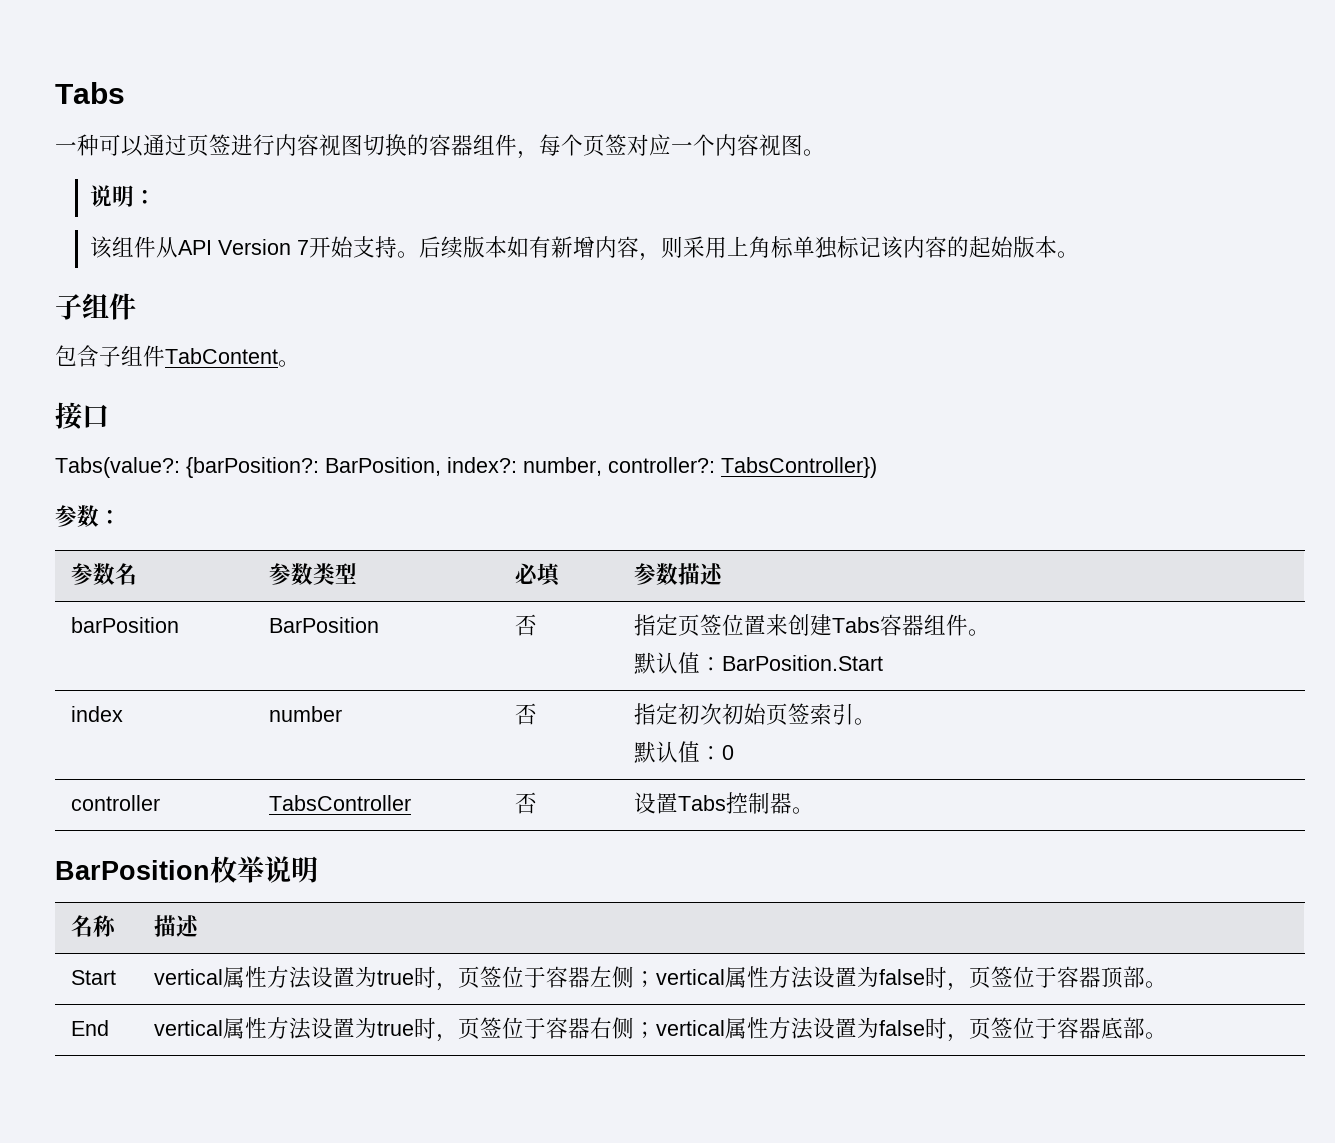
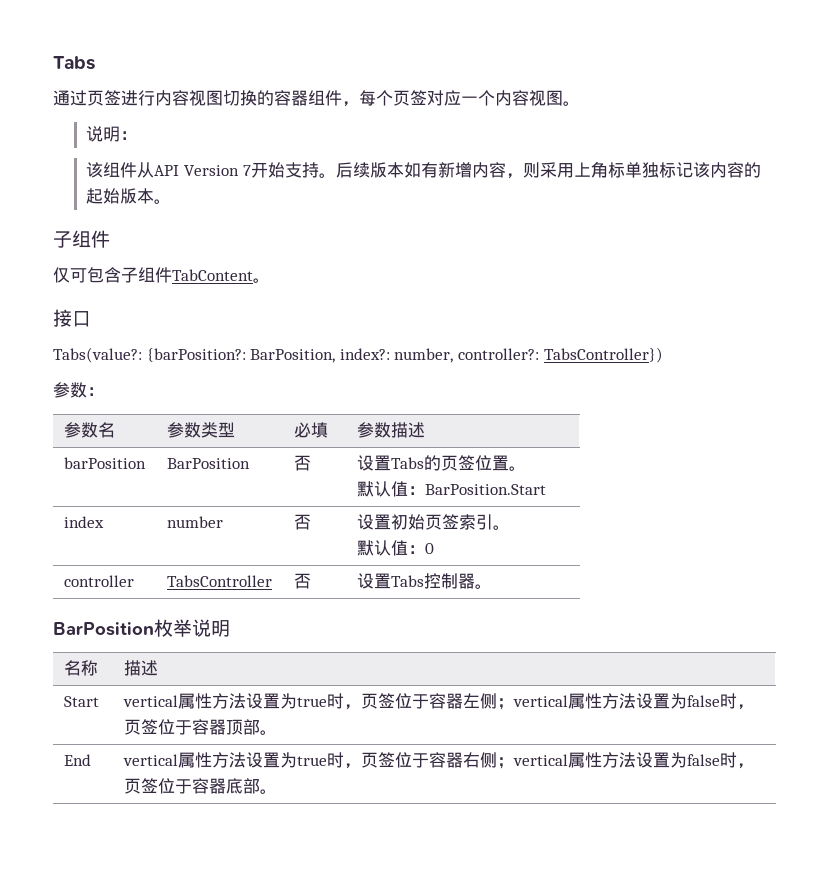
- 一种可以通过页签进行内容视图切换的容器组件，每个页签对应一个内容视图。
+ 通过页签进行内容视图切换的容器组件，每个页签对应一个内容视图。
- 包含子组件TabContent。
+ 仅可包含子组件TabContent。
- barPosition | BarPosition | 否 | 指定页签位置来创建Tabs容器组件。
+ barPosition | BarPosition | 否 | 设置Tabs的页签位置。
- index | number | 否 | 指定初次初始页签索引。
+ index | number | 否 | 设置初始页签索引。

